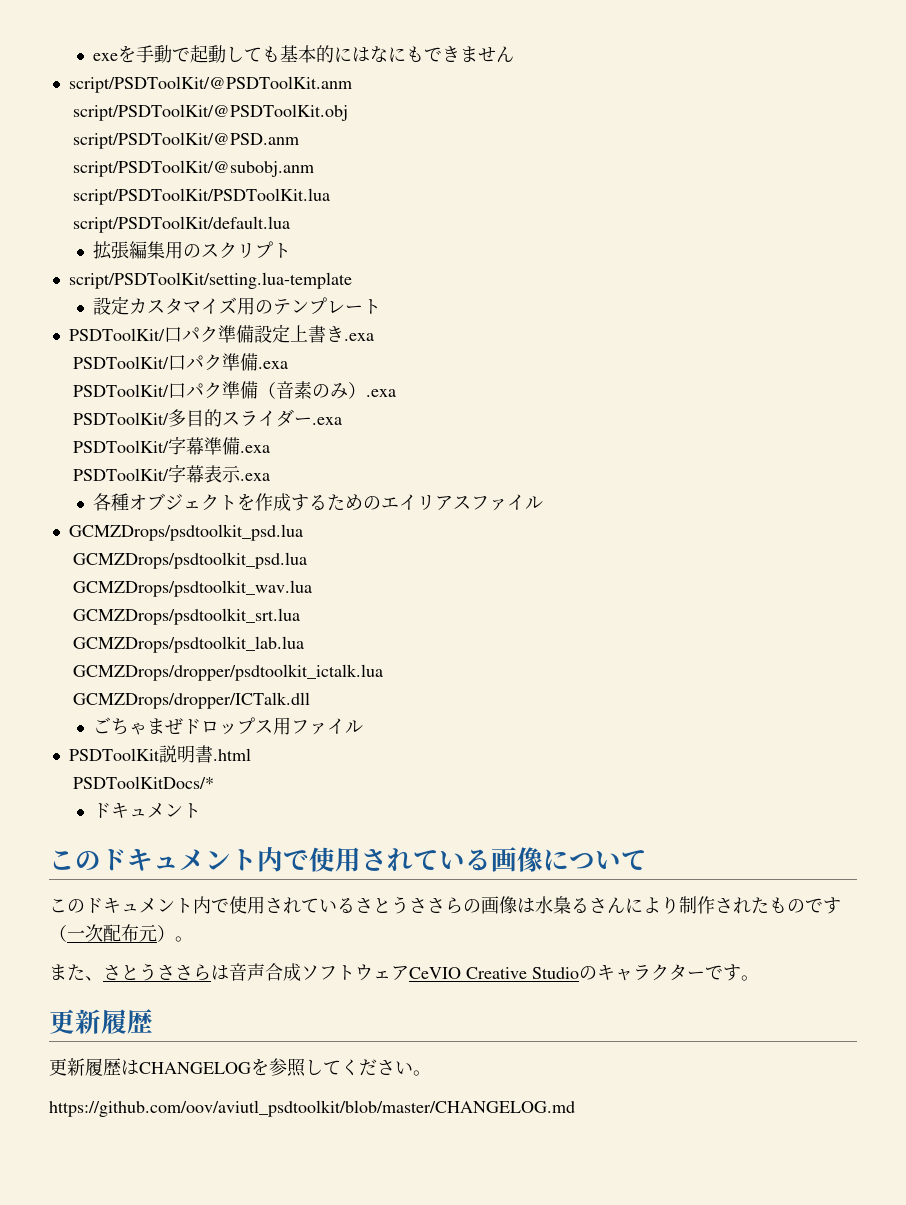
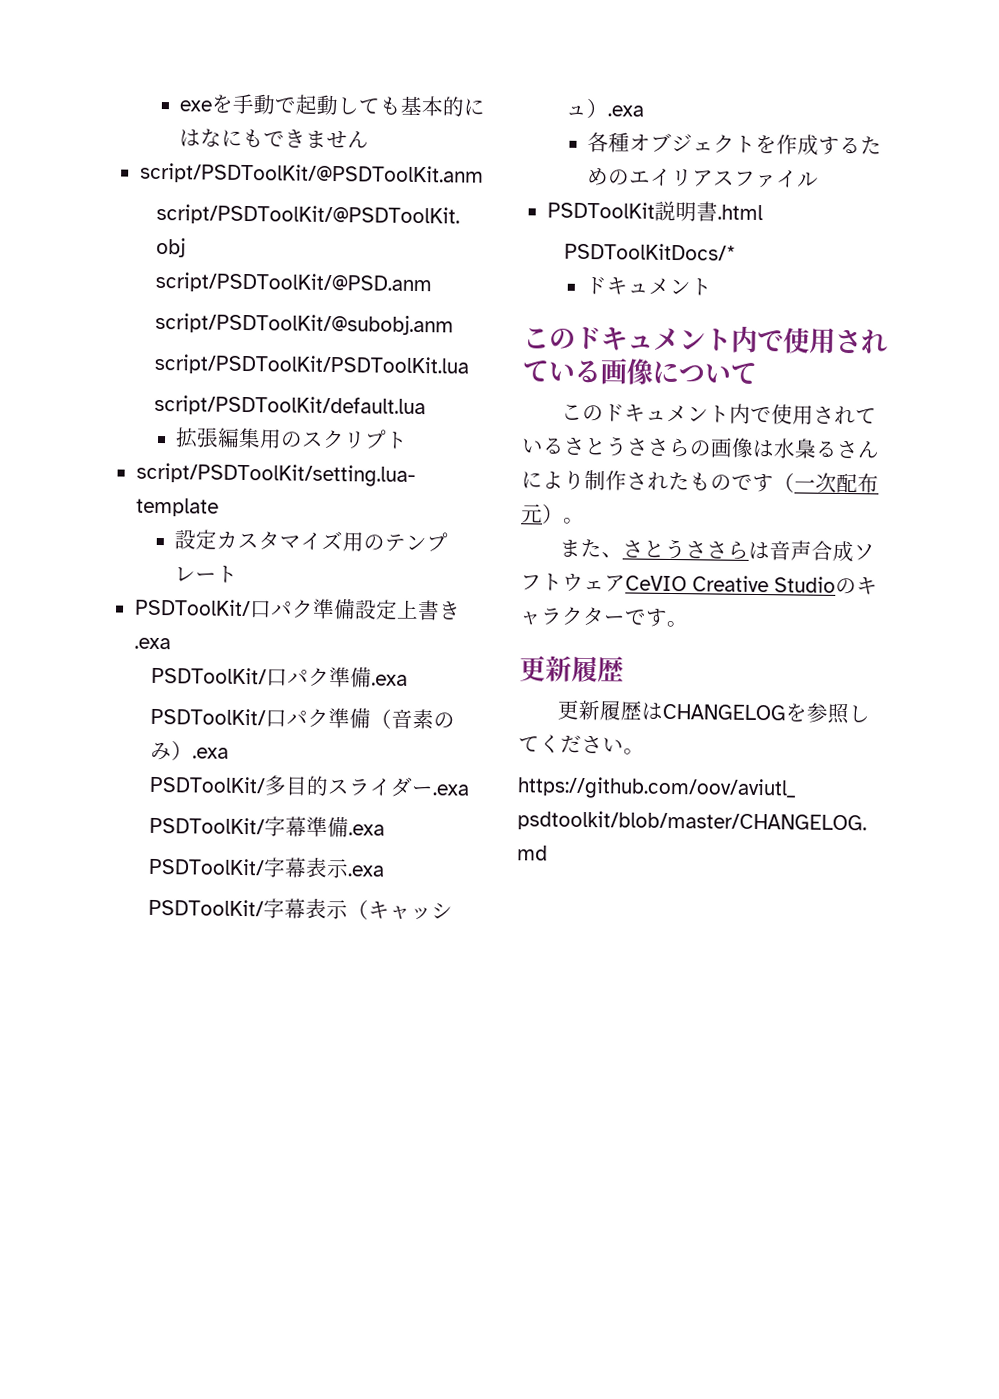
+ PSDToolKit/字幕表示（キャッシュ）.exa
  各種オブジェクトを作成するためのエイリアスファイル
- GCMZDrops/psdtoolkit_psd.lua
- GCMZDrops/psdtoolkit_psd.lua
- GCMZDrops/psdtoolkit_wav.lua
- GCMZDrops/psdtoolkit_srt.lua
- GCMZDrops/psdtoolkit_lab.lua
- GCMZDrops/dropper/psdtoolkit_ictalk.lua
- GCMZDrops/dropper/ICTalk.dll
- ごちゃまぜドロップス用ファイル

